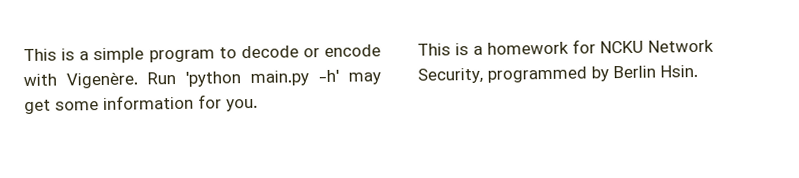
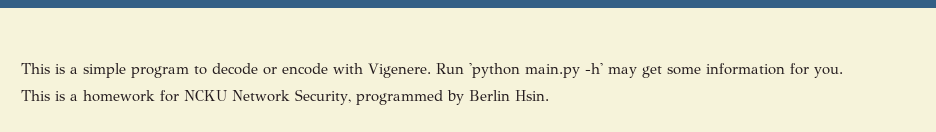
- This is a simple program to decode or encode with Vigenère.
+ This is a simple program to decode or encode with Vigenere.

